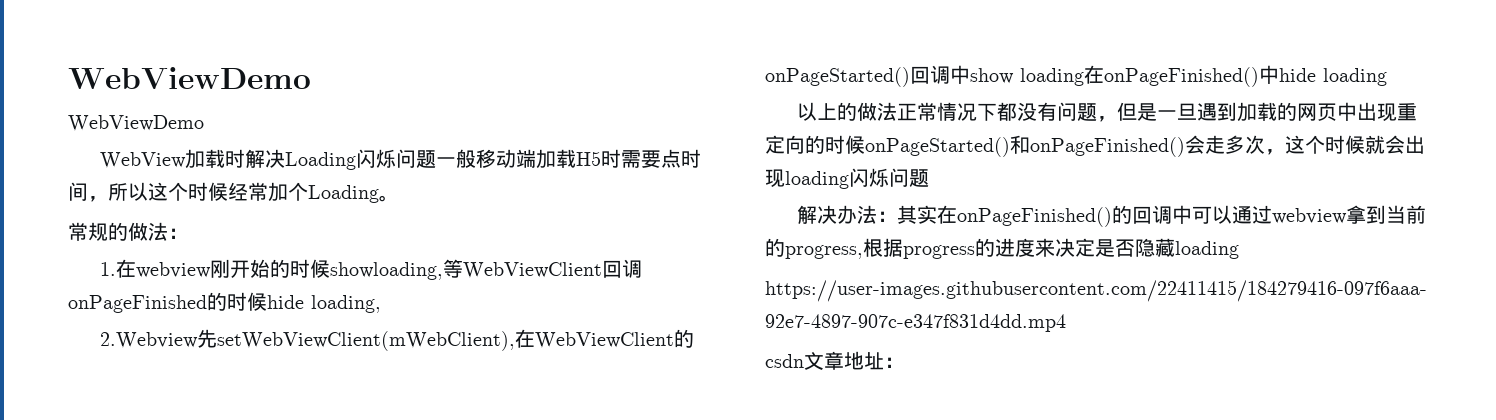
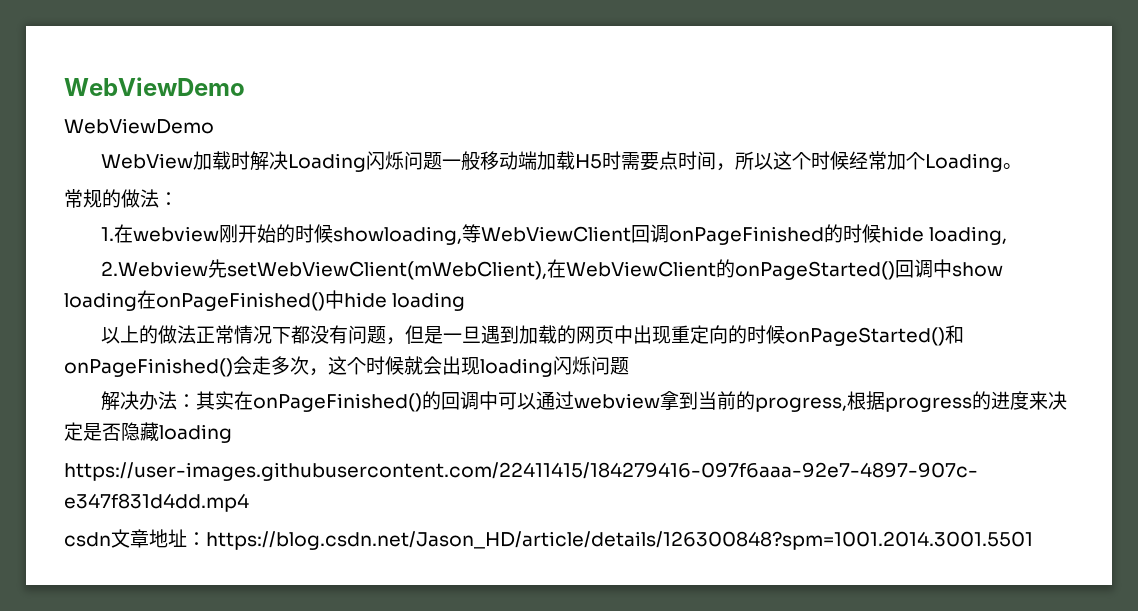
- csdn文章地址：
+ csdn文章地址：https://blog.csdn.net/Jason_HD/article/details/126300848?spm=1001.2014.3001.5501

